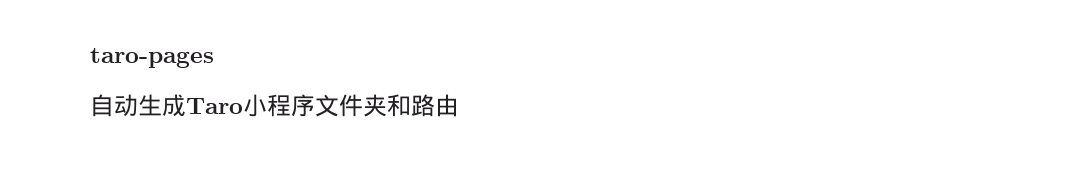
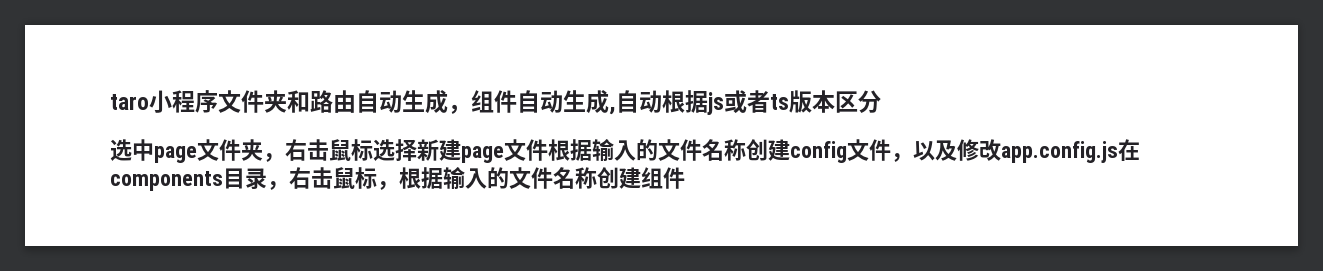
- taro-pages
- 自动生成Taro小程序文件夹和路由
+ taro小程序文件夹和路由自动生成，组件自动生成,自动根据js或者ts版本区分
+ 选中page文件夹，右击鼠标选择新建page文件根据输入的文件名称创建config文件，以及修改app.config.js在components目录，右击鼠标，根据输入的文件名称创建组件

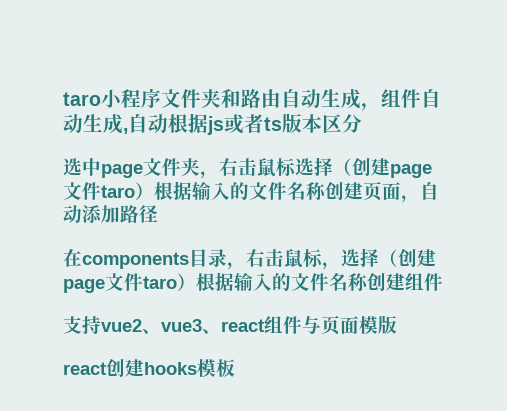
- 选中page文件夹，右击鼠标选择新建page文件根据输入的文件名称创建config文件，以及修改app.config.js在components目录，右击鼠标，根据输入的文件名称创建组件
+ 选中page文件夹，右击鼠标选择（创建page文件taro）根据输入的文件名称创建页面，自动添加路径
+ 在components目录，右击鼠标，选择（创建page文件taro）根据输入的文件名称创建组件
+ 支持vue2、vue3、react组件与页面模版
+ react创建hooks模板

